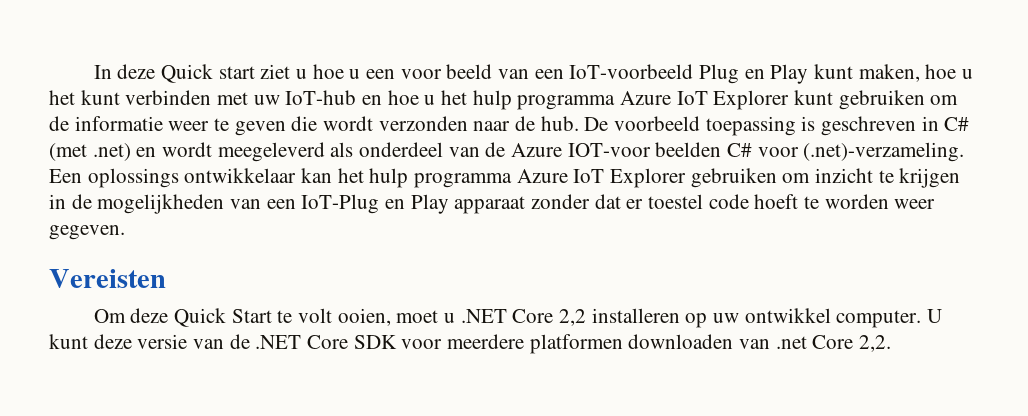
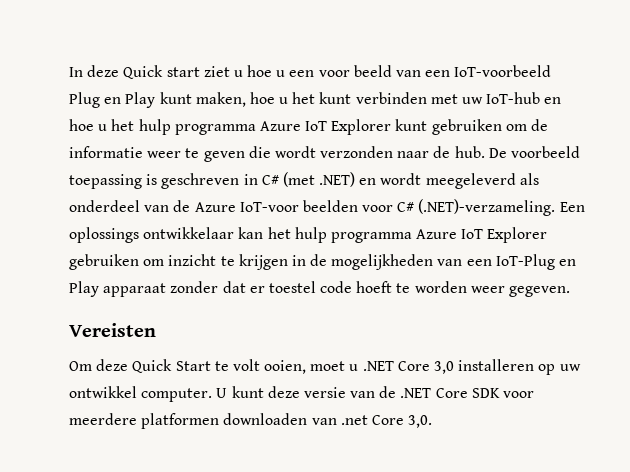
- De voorbeeld toepassing is geschreven in C# (met .net) en wordt meegeleverd als onderdeel van de Azure IOT-voor beelden C# voor (.net)-verzameling. Een oplossings ontwikkelaar kan het hulp programma Azure IoT Explorer gebruiken om inzicht te krijgen in de mogelijkheden van een IoT-Plug en Play apparaat zonder dat er toestel code hoeft te worden weer gegeven.
+ De voorbeeld toepassing is geschreven in C# (met .NET) en wordt meegeleverd als onderdeel van de Azure IoT-voor beelden voor C# (.NET)-verzameling. Een oplossings ontwikkelaar kan het hulp programma Azure IoT Explorer gebruiken om inzicht te krijgen in de mogelijkheden van een IoT-Plug en Play apparaat zonder dat er toestel code hoeft te worden weer gegeven.
- Om deze Quick Start te volt ooien, moet u .NET Core 2,2 installeren op uw ontwikkel computer.
+ Om deze Quick Start te volt ooien, moet u .NET Core 3,0 installeren op uw ontwikkel computer.
- U kunt deze versie van de .NET Core SDK voor meerdere platformen downloaden van .net Core 2,2.
+ U kunt deze versie van de .NET Core SDK voor meerdere platformen downloaden van .net Core 3,0.

